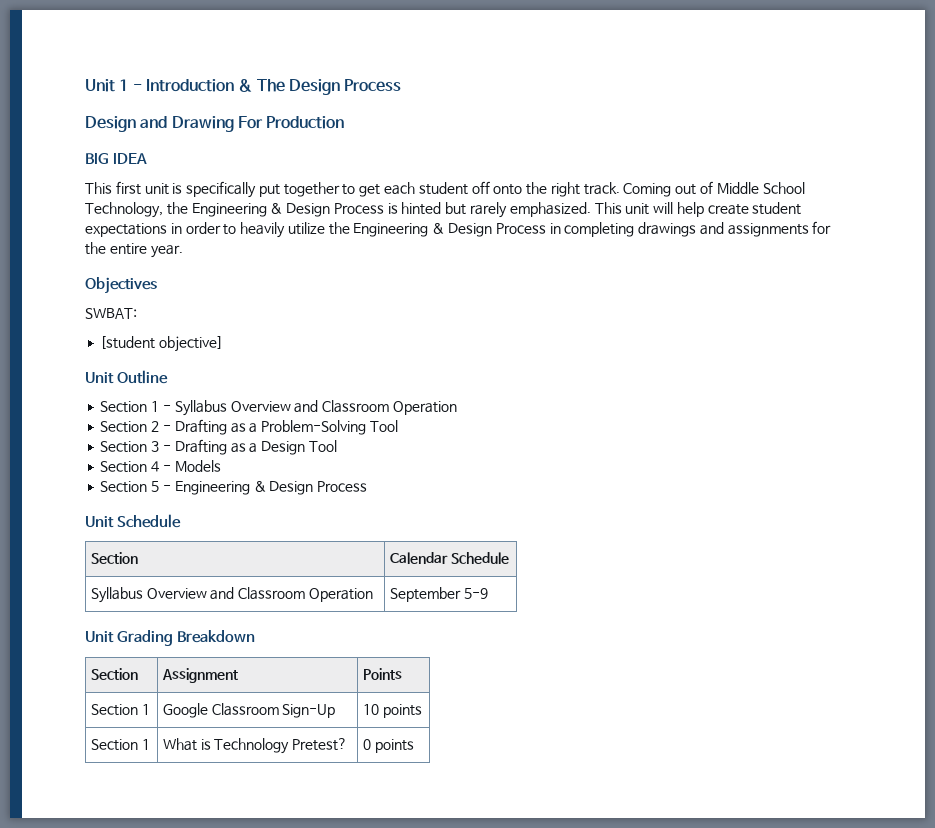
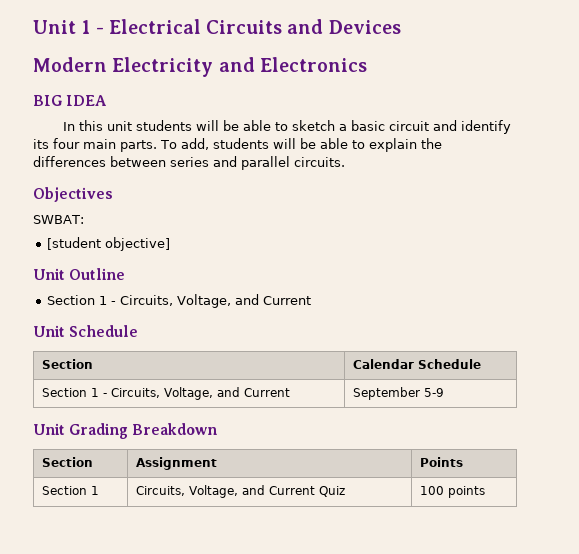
- Unit 1 - Introduction & The Design Process
- Design and Drawing For Production
+ Unit 1 - Electrical Circuits and Devices
+ Modern Electricity and Electronics
  BIG IDEA
- This first unit is specifically put together to get each student off onto the right track. Coming out of Middle School Technology, the Engineering & Design Process is hinted but rarely emphasized. This unit will help create student expectations in order to heavily utilize the Engineering & Design Process in completing drawings and assignments for the entire year.
+ In this unit students will be able to sketch a basic circuit and identify its four main parts. To add, students will be able to explain the differences between series and parallel circuits.
  Unit Outline
- Section 1 - Syllabus Overview and Classroom Operation
- Section 2 - Drafting as a Problem-Solving Tool
- Section 3 - Drafting as a Design Tool
- Section 4 - Models
- Section 5 - Engineering & Design Process
+ Section 1 - Circuits, Voltage, and Current
- Syllabus Overview and Classroom Operation | September 5-9
+ Section 1 - Circuits, Voltage, and Current | September 5-9
- Section 1 | Google Classroom Sign-Up | 10 points
- Section 1 | What is Technology Pretest? | 0 points
+ Section 1 | Circuits, Voltage, and Current Quiz | 100 points

